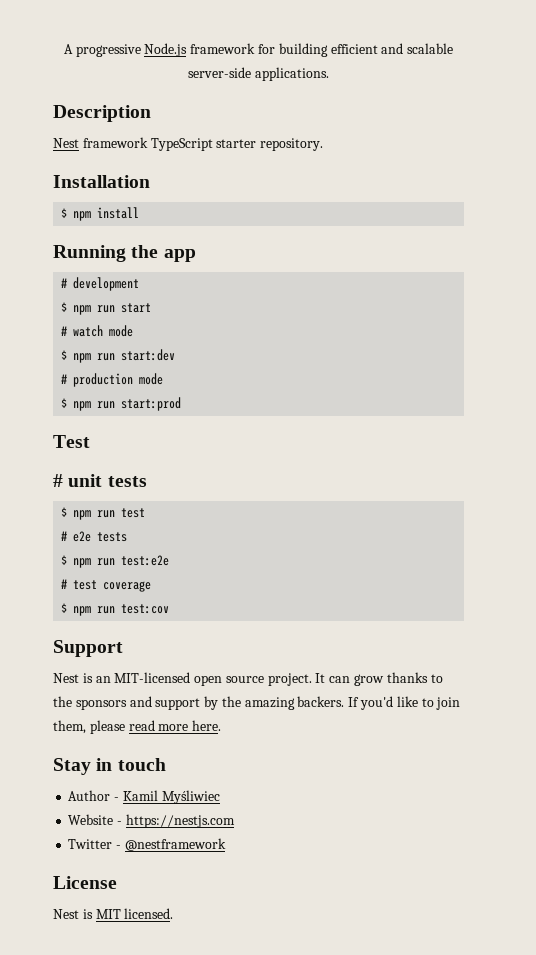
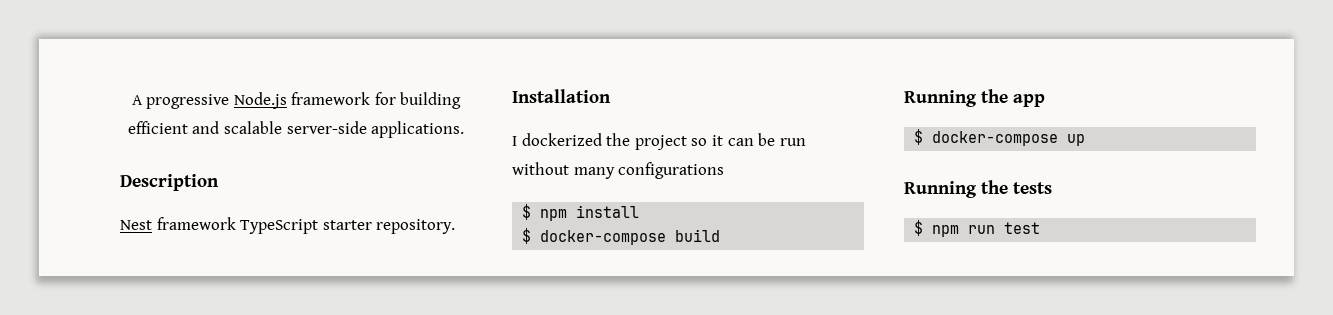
+ I dockerized the project so it can be run without many configurations
+ $ docker-compose build
- # development
- $ npm run start
- # watch mode
- $ npm run start:dev
- # production mode
- $ npm run start:prod
- Test
- # unit tests
+ $ docker-compose up
+ Running the tests
- # e2e tests
- $ npm run test:e2e
- # test coverage
- $ npm run test:cov
- Support
- Nest is an MIT-licensed open source project. It can grow thanks to the sponsors and support by the amazing backers. If you'd like to join them, please read more here.
- Stay in touch
- Author - Kamil Myśliwiec
- Website - https://nestjs.com
- Twitter - @nestframework
- License
- Nest is MIT licensed.

